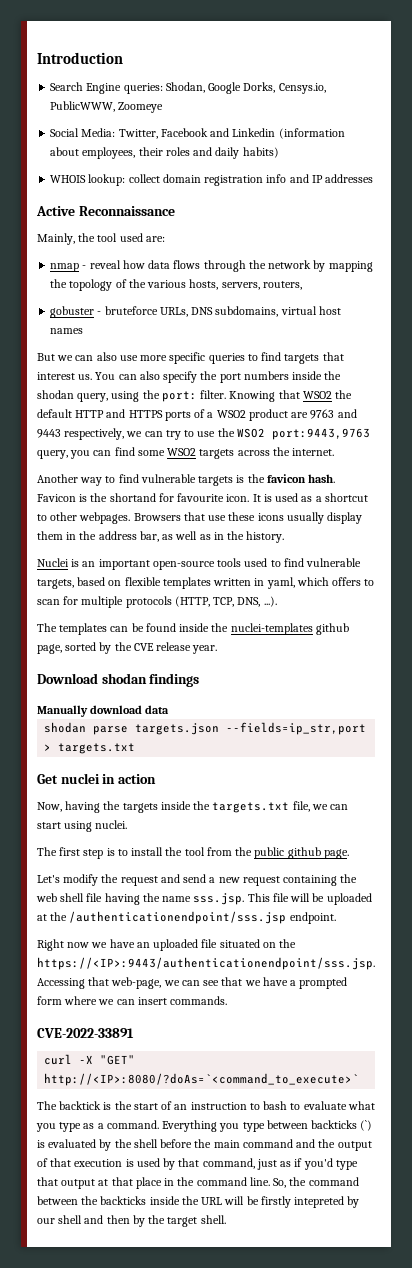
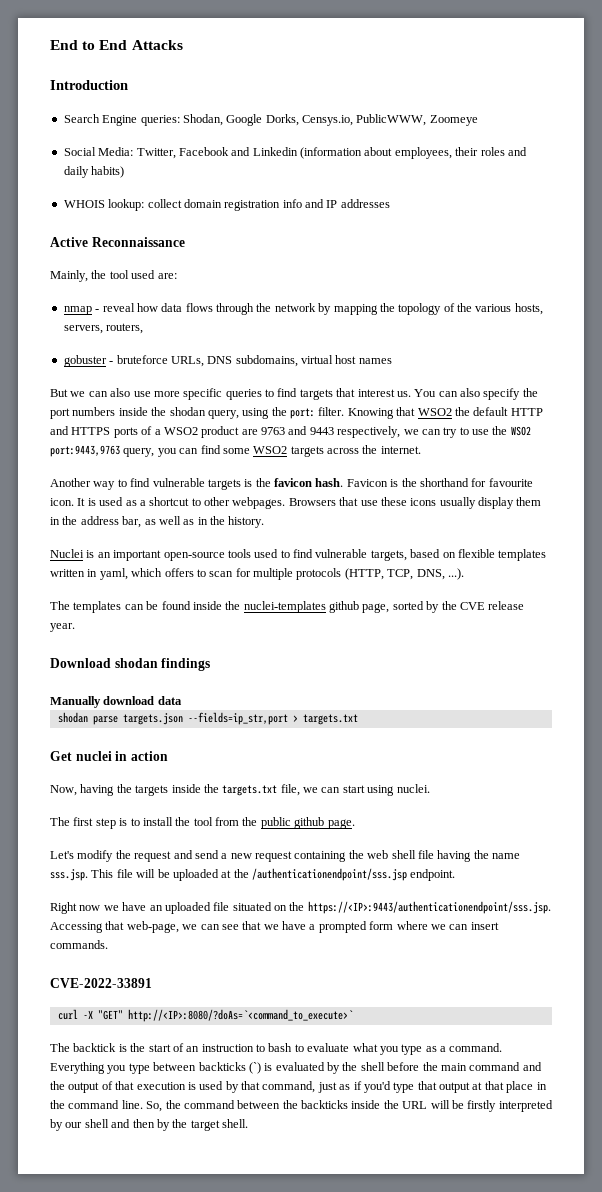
+ End to End Attacks
- Favicon is the shortand for favourite icon.
+ Favicon is the shorthand for favourite icon.
- So, the command between the backticks inside the URL will be firstly intepreted by our shell and then by the target shell.
+ So, the command between the backticks inside the URL will be firstly interpreted by our shell and then by the target shell.

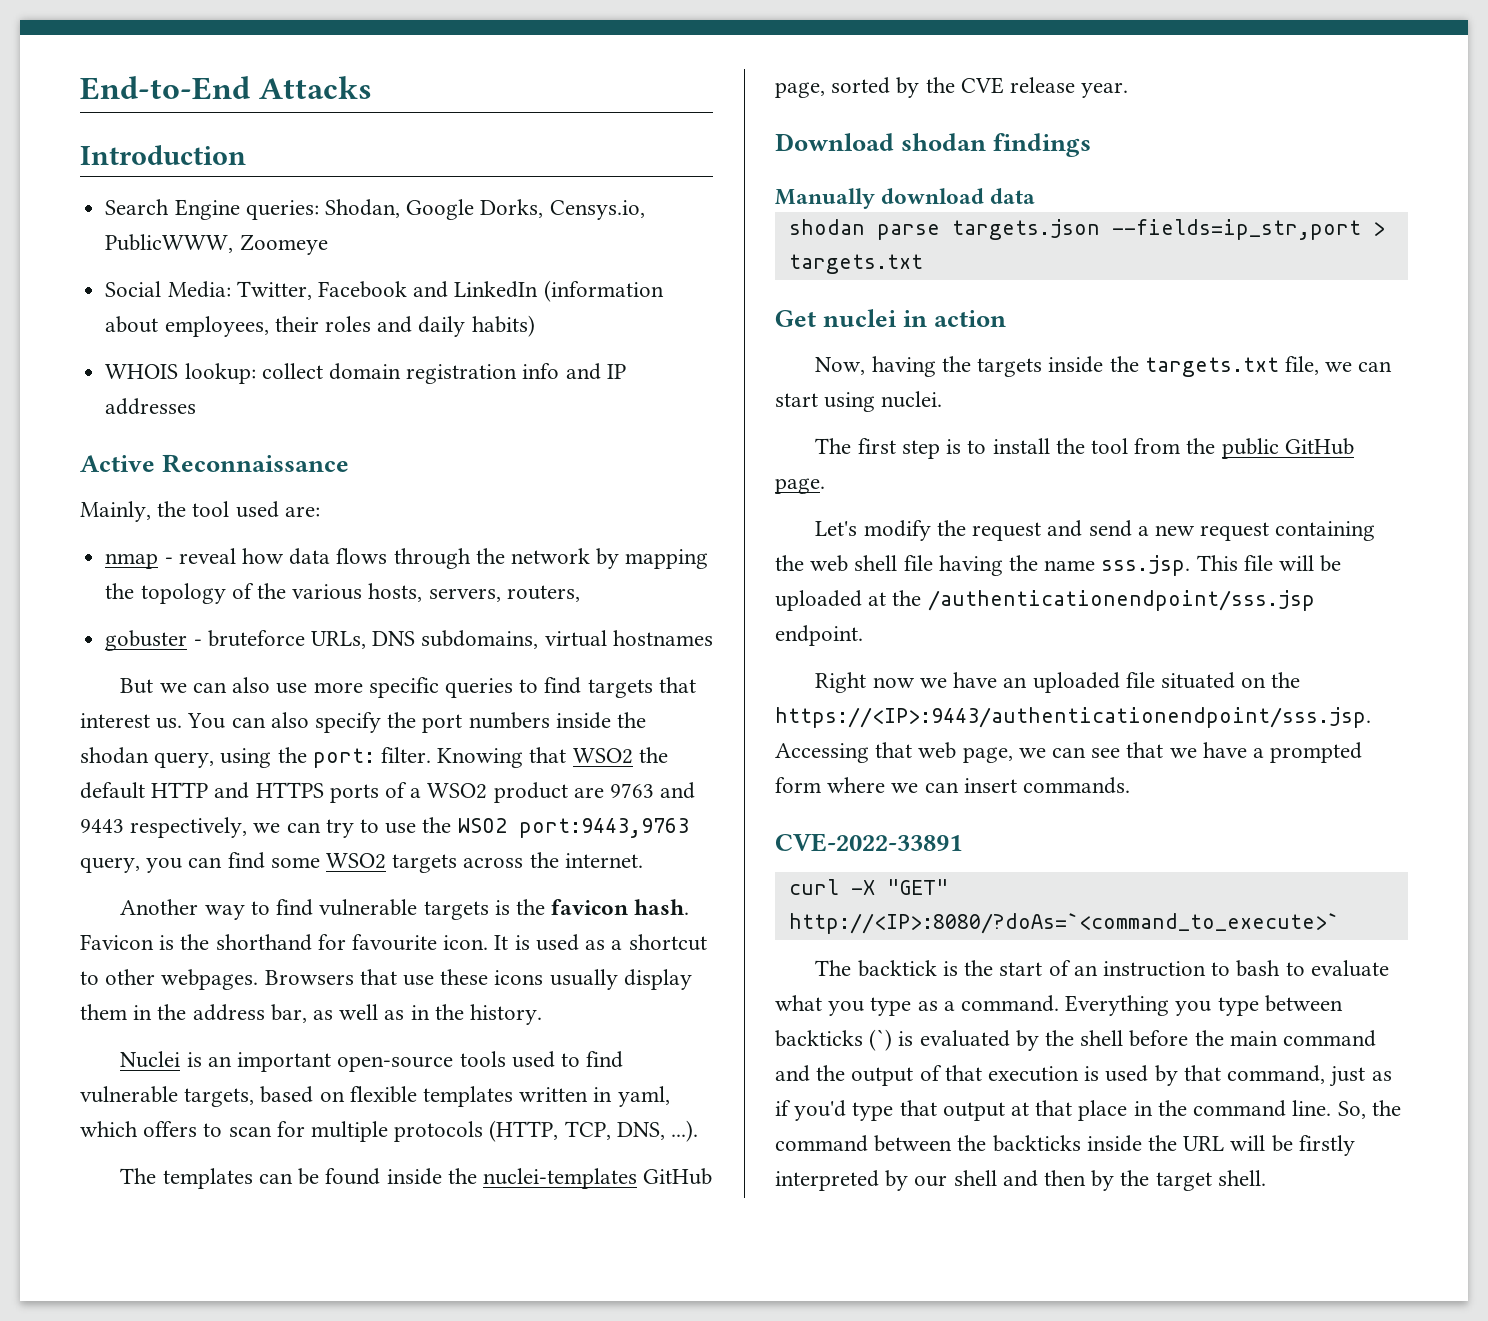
- End to End Attacks
+ End-to-End Attacks
- Social Media: Twitter, Facebook and Linkedin (information about employees, their roles and daily habits)
+ Social Media: Twitter, Facebook and LinkedIn (information about employees, their roles and daily habits)
- gobuster - bruteforce URLs, DNS subdomains, virtual host names
+ gobuster - bruteforce URLs, DNS subdomains, virtual hostnames
- The templates can be found inside the nuclei-templates github page, sorted by the CVE release year.
+ The templates can be found inside the nuclei-templates GitHub page, sorted by the CVE release year.
- The first step is to install the tool from the public github page.
+ The first step is to install the tool from the public GitHub page.
- Right now we have an uploaded file situated on the https://<IP>:9443/authenticationendpoint/sss.jsp. Accessing that web-page, we can see that we have a prompted form where we can insert commands.
+ Right now we have an uploaded file situated on the https://<IP>:9443/authenticationendpoint/sss.jsp. Accessing that web page, we can see that we have a prompted form where we can insert commands.

